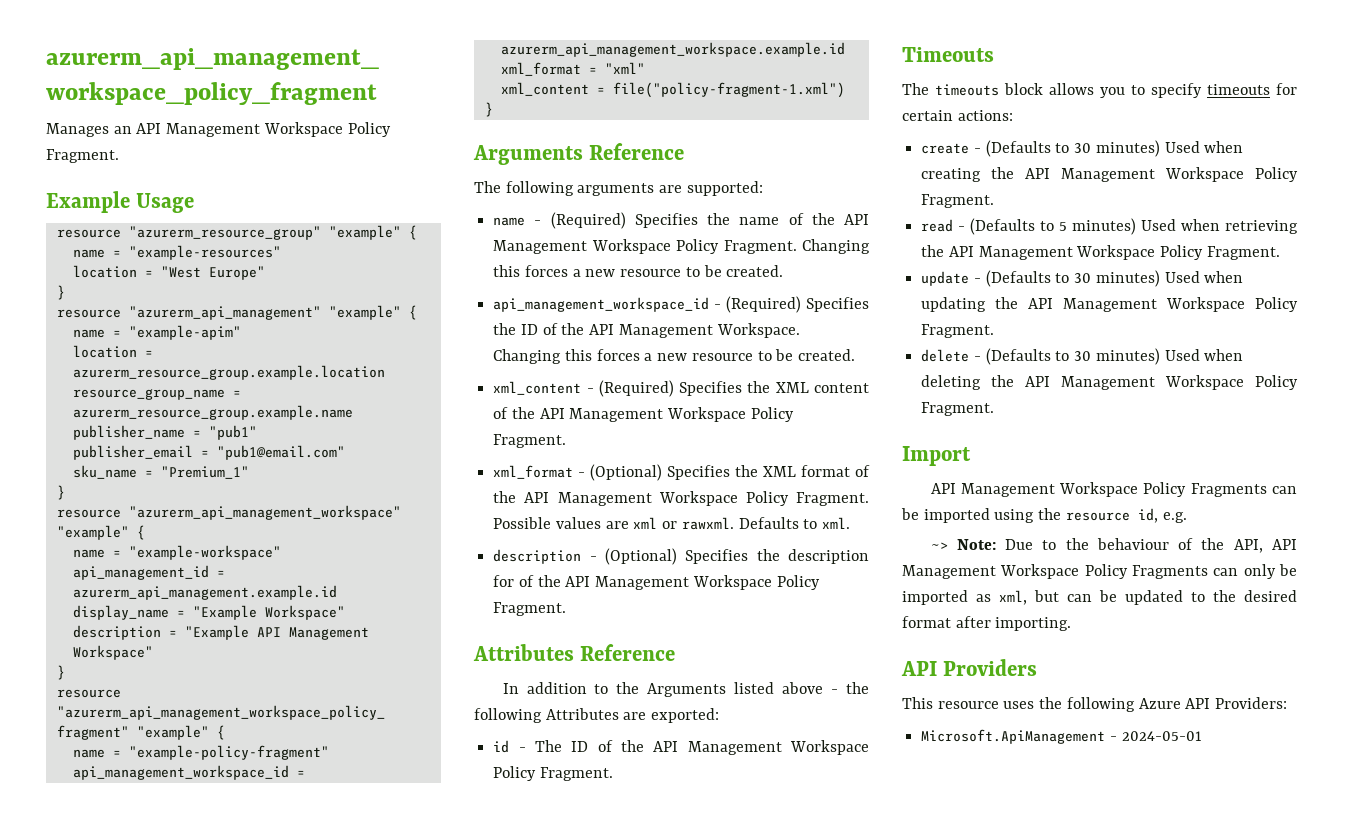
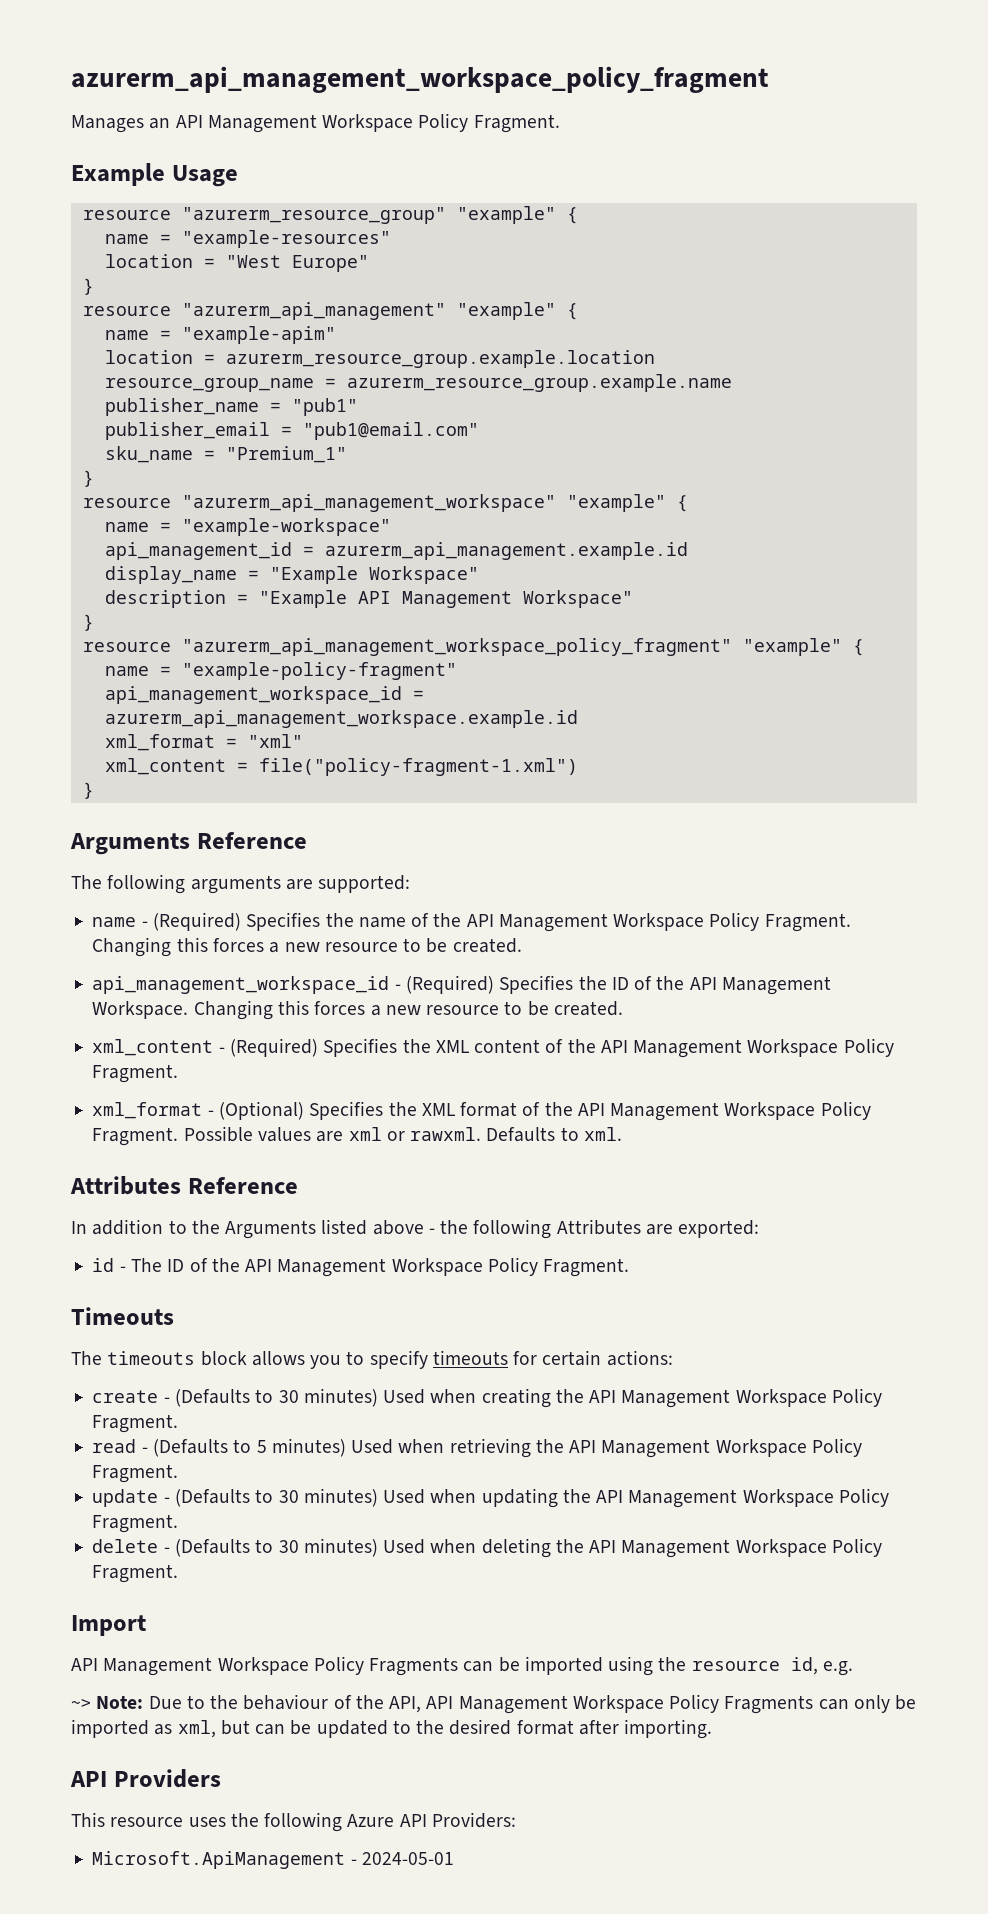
- description - (Optional) Specifies the description for of the API Management Workspace Policy Fragment.

